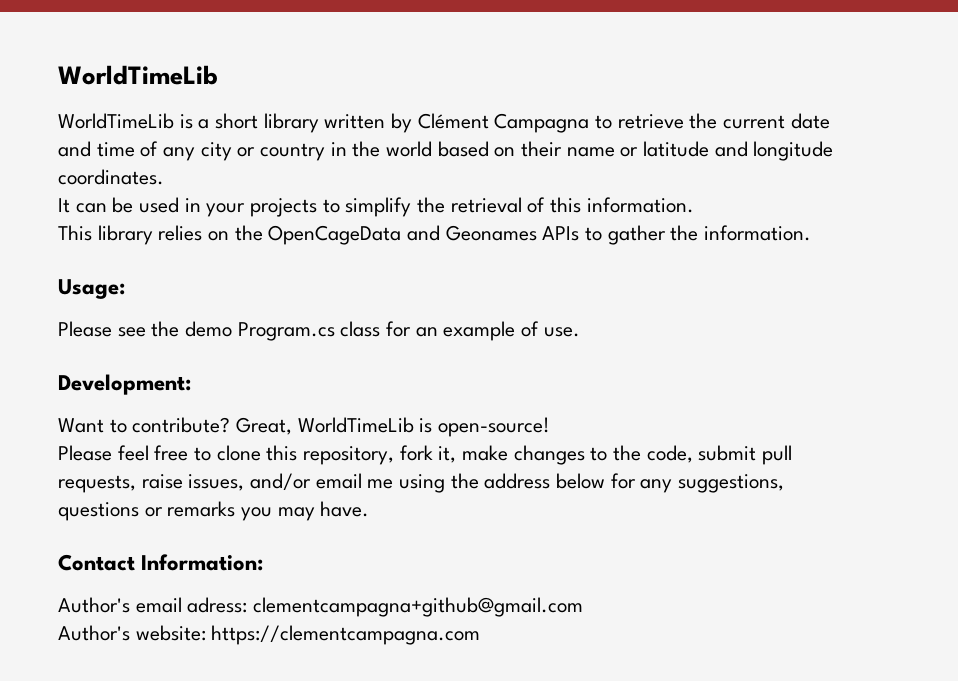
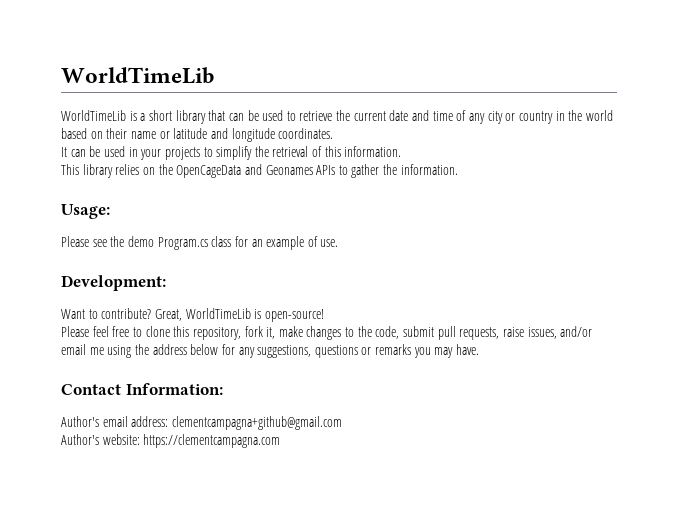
- WorldTimeLib is a short library written by Clément Campagna to retrieve the current date and time of any city or country in the world based on their name or latitude and longitude coordinates.
+ WorldTimeLib is a short library that can be used to retrieve the current date and time of any city or country in the world based on their name or latitude and longitude coordinates.
- Author's email adress: clementcampagna+github@gmail.com
+ Author's email address: clementcampagna+github@gmail.com

